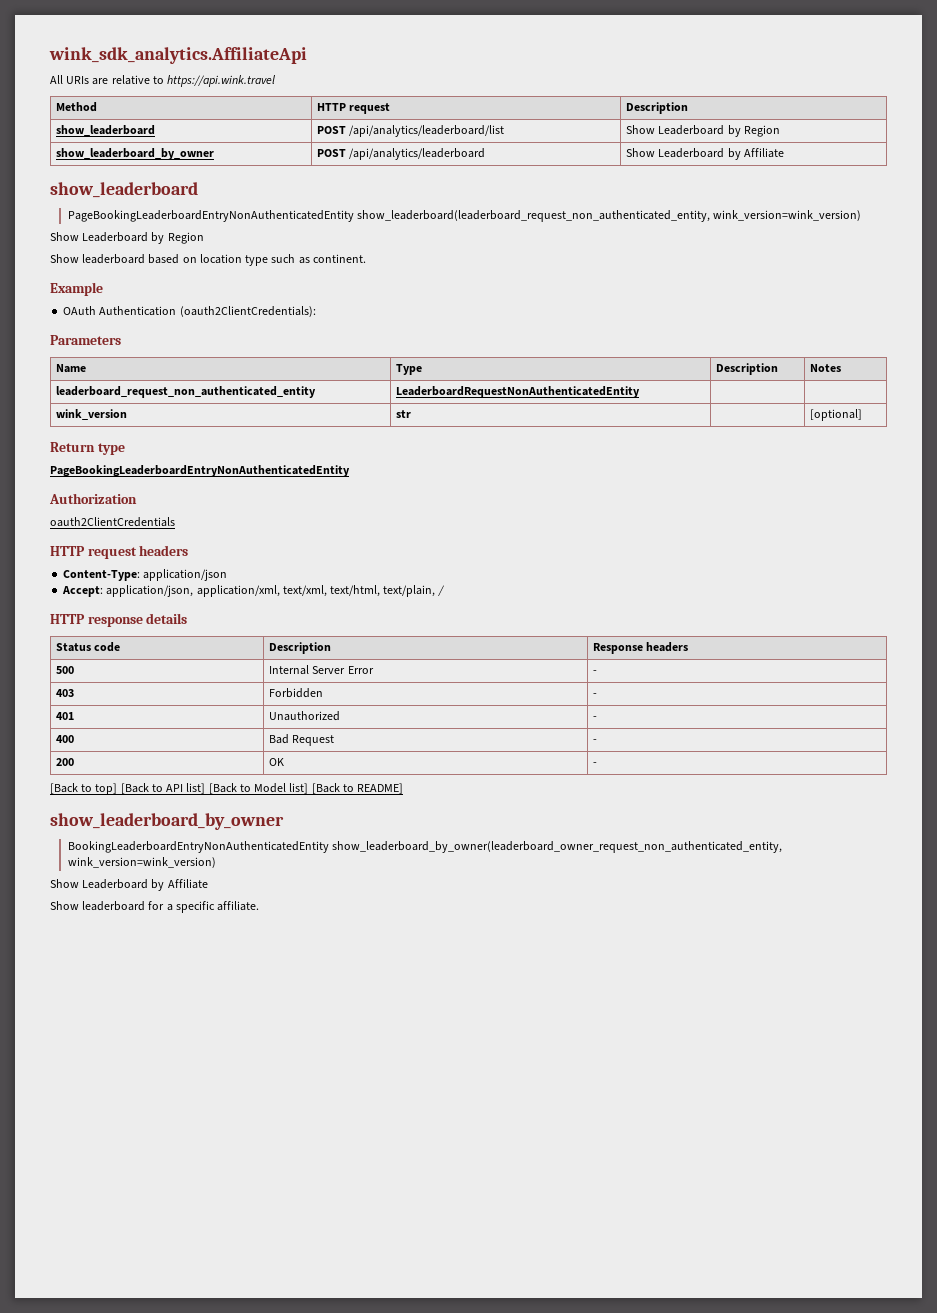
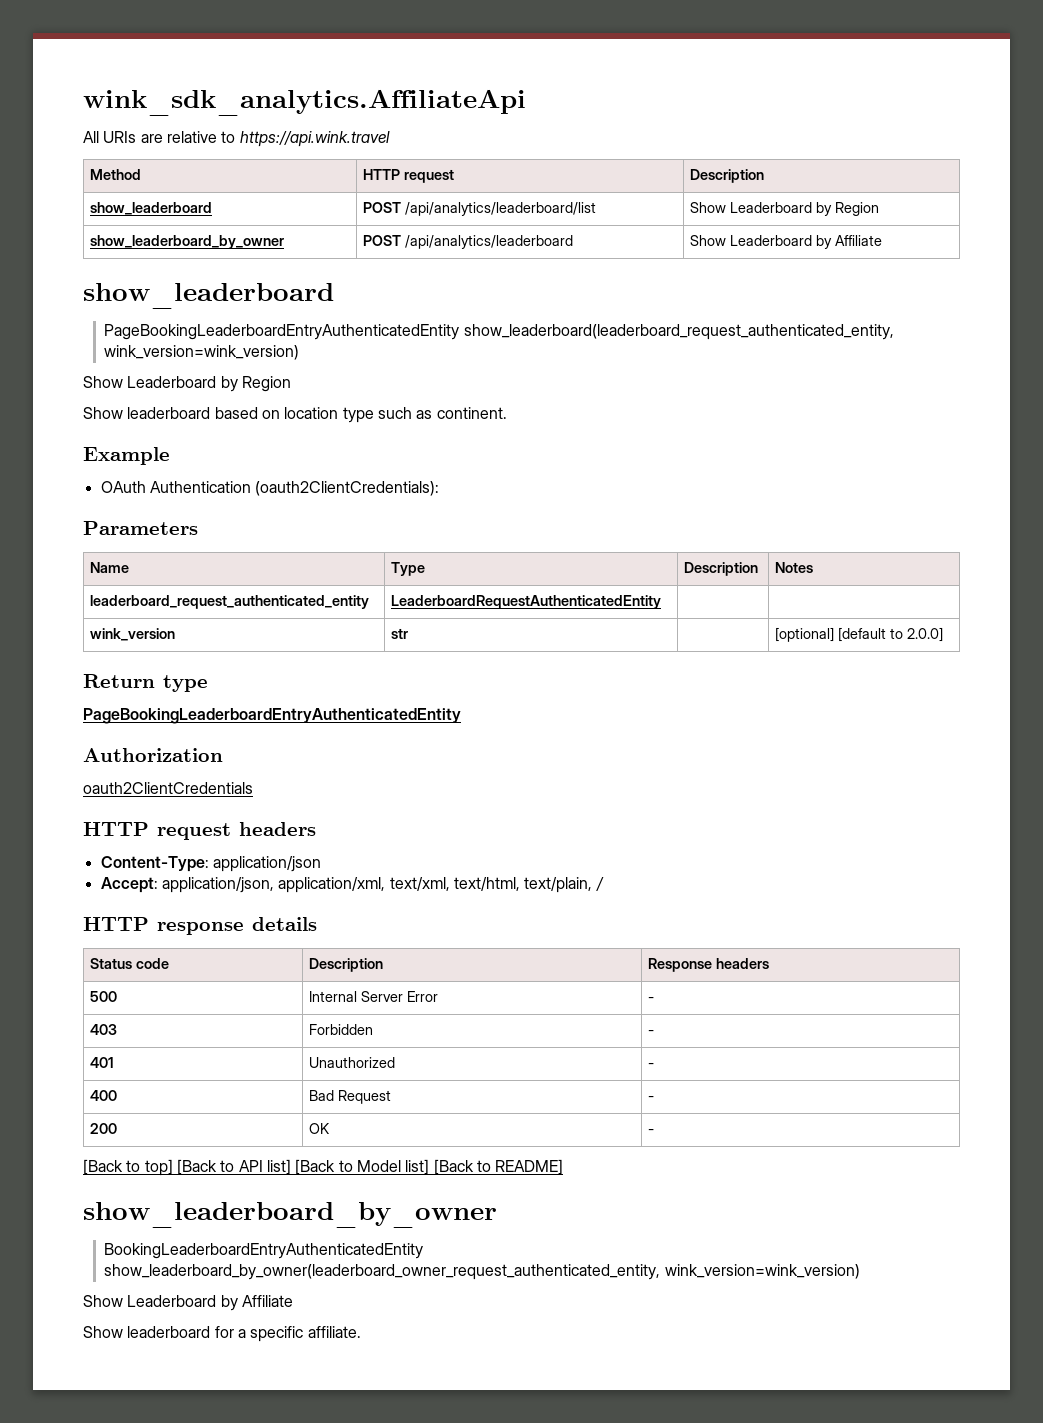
- PageBookingLeaderboardEntryNonAuthenticatedEntity show_leaderboard(leaderboard_request_non_authenticated_entity, wink_version=wink_version)
+ PageBookingLeaderboardEntryAuthenticatedEntity show_leaderboard(leaderboard_request_authenticated_entity, wink_version=wink_version)
- leaderboard_request_non_authenticated_entity | LeaderboardRequestNonAuthenticatedEntity | |
+ leaderboard_request_authenticated_entity | LeaderboardRequestAuthenticatedEntity | |
- wink_version | str | | [optional]
+ wink_version | str | | [optional] [default to 2.0.0]
  Return type
- PageBookingLeaderboardEntryNonAuthenticatedEntity
+ PageBookingLeaderboardEntryAuthenticatedEntity
- BookingLeaderboardEntryNonAuthenticatedEntity show_leaderboard_by_owner(leaderboard_owner_request_non_authenticated_entity, wink_version=wink_version)
+ BookingLeaderboardEntryAuthenticatedEntity show_leaderboard_by_owner(leaderboard_owner_request_authenticated_entity, wink_version=wink_version)

